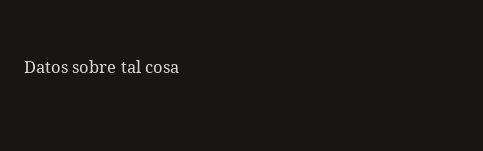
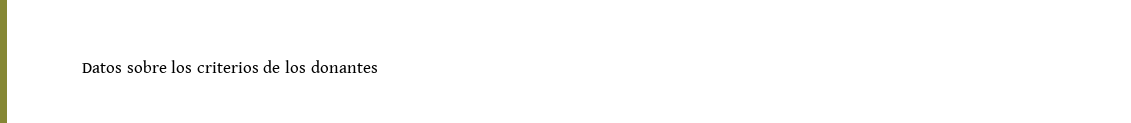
- Datos sobre tal cosa
+ Datos sobre los criterios de los donantes

